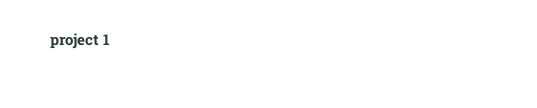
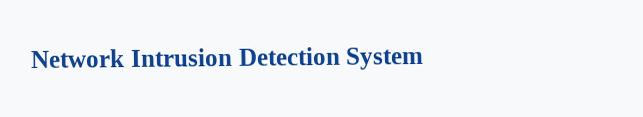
- project 1
+ Network Intrusion Detection System

